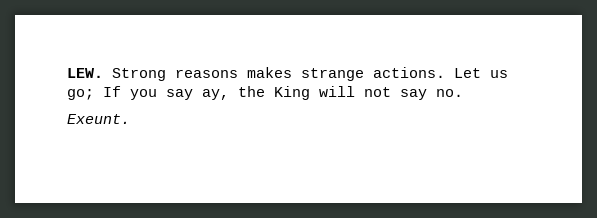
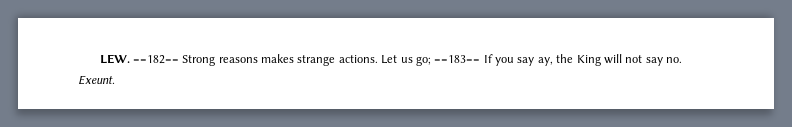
- LEW. Strong reasons makes strange actions.
+ LEW. ==182== Strong reasons makes strange actions.
- Let us go; If you say ay, the King will not say no.
+ Let us go; ==183== If you say ay, the King will not say no.

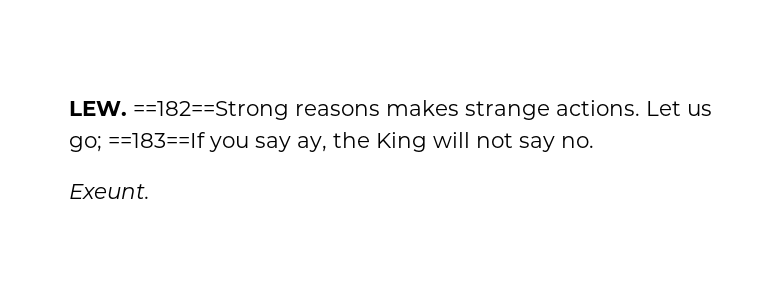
- LEW. ==182== Strong reasons makes strange actions.
+ LEW. ==182==Strong reasons makes strange actions.
- Let us go; ==183== If you say ay, the King will not say no.
+ Let us go; ==183==If you say ay, the King will not say no.

